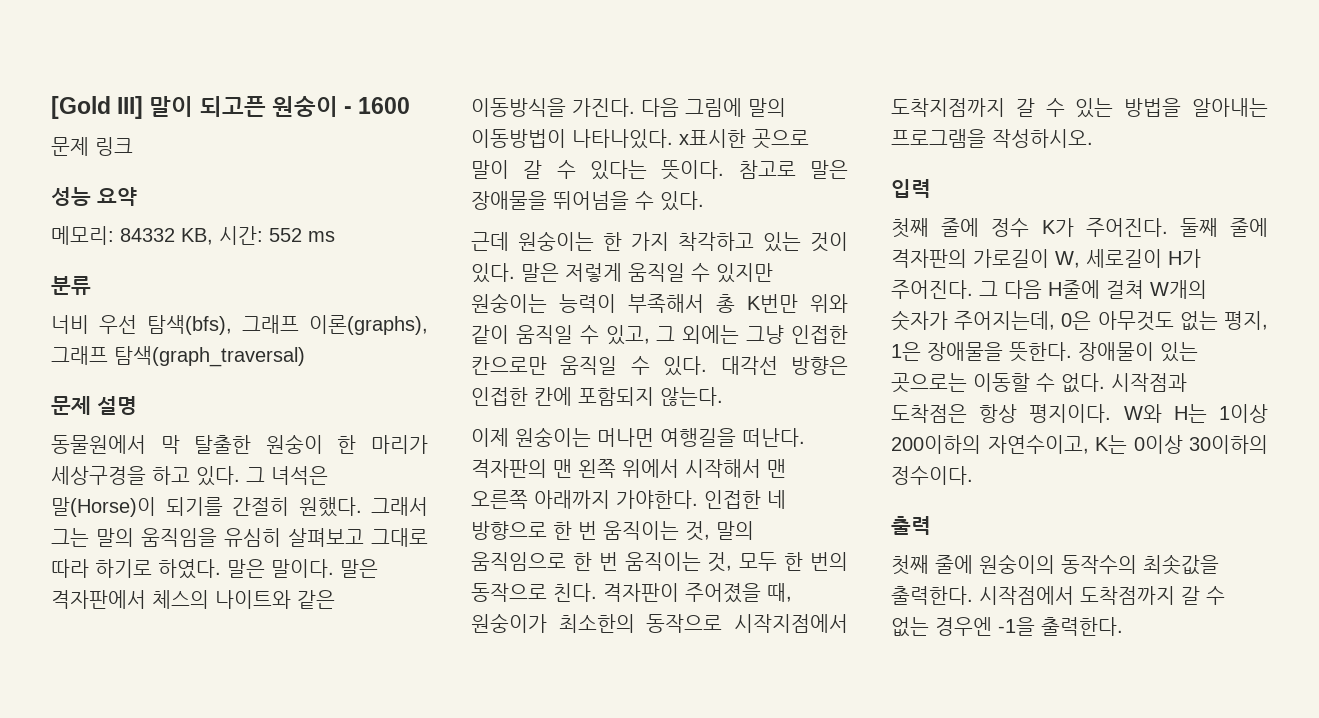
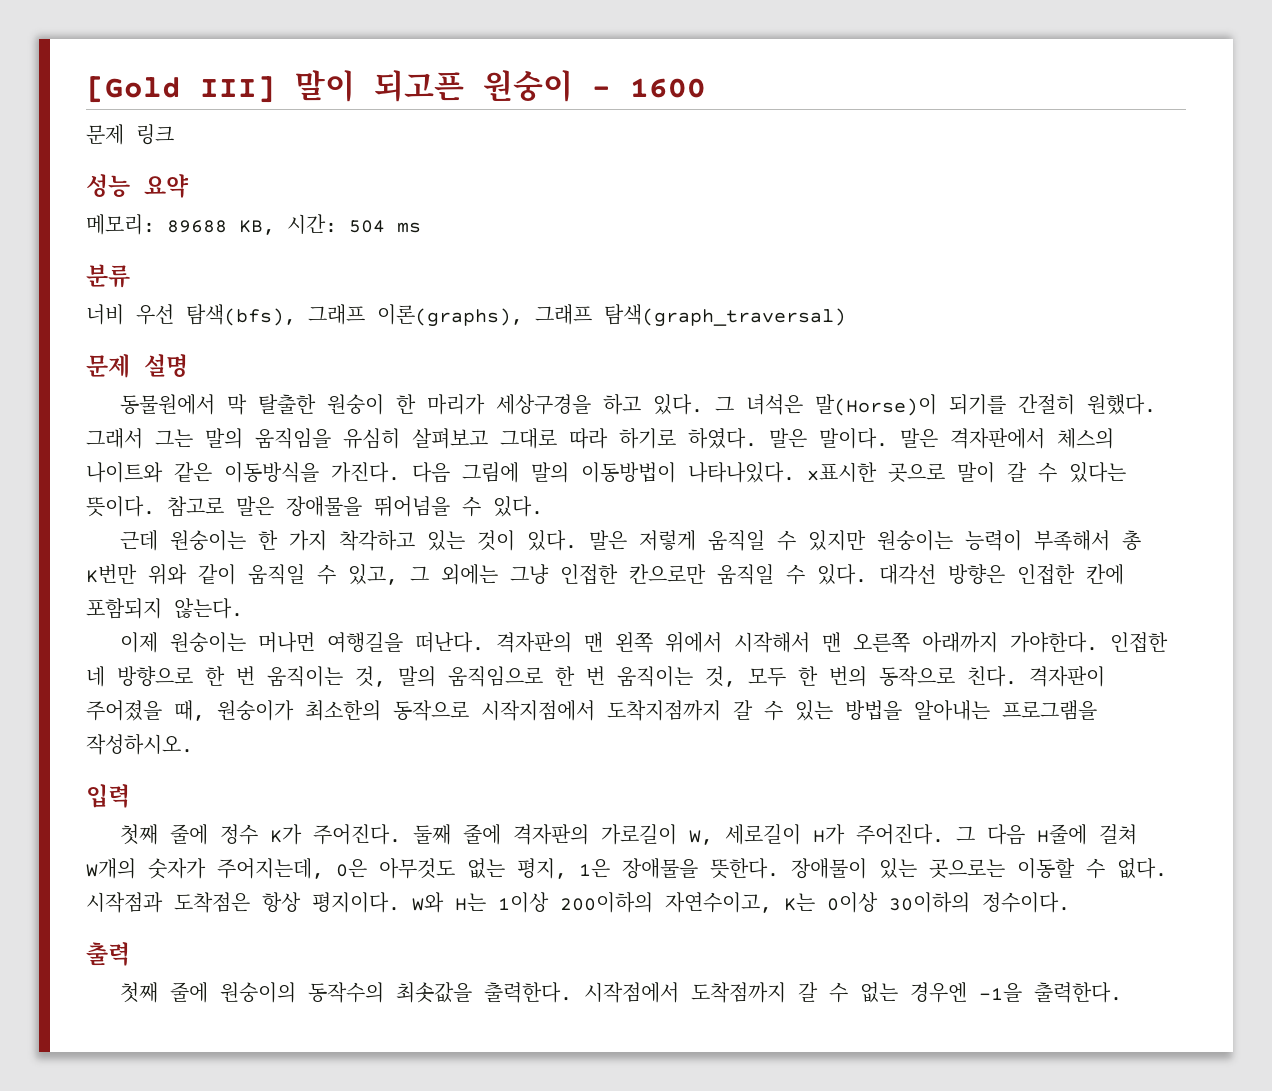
- 메모리: 84332 KB, 시간: 552 ms
+ 메모리: 89688 KB, 시간: 504 ms

